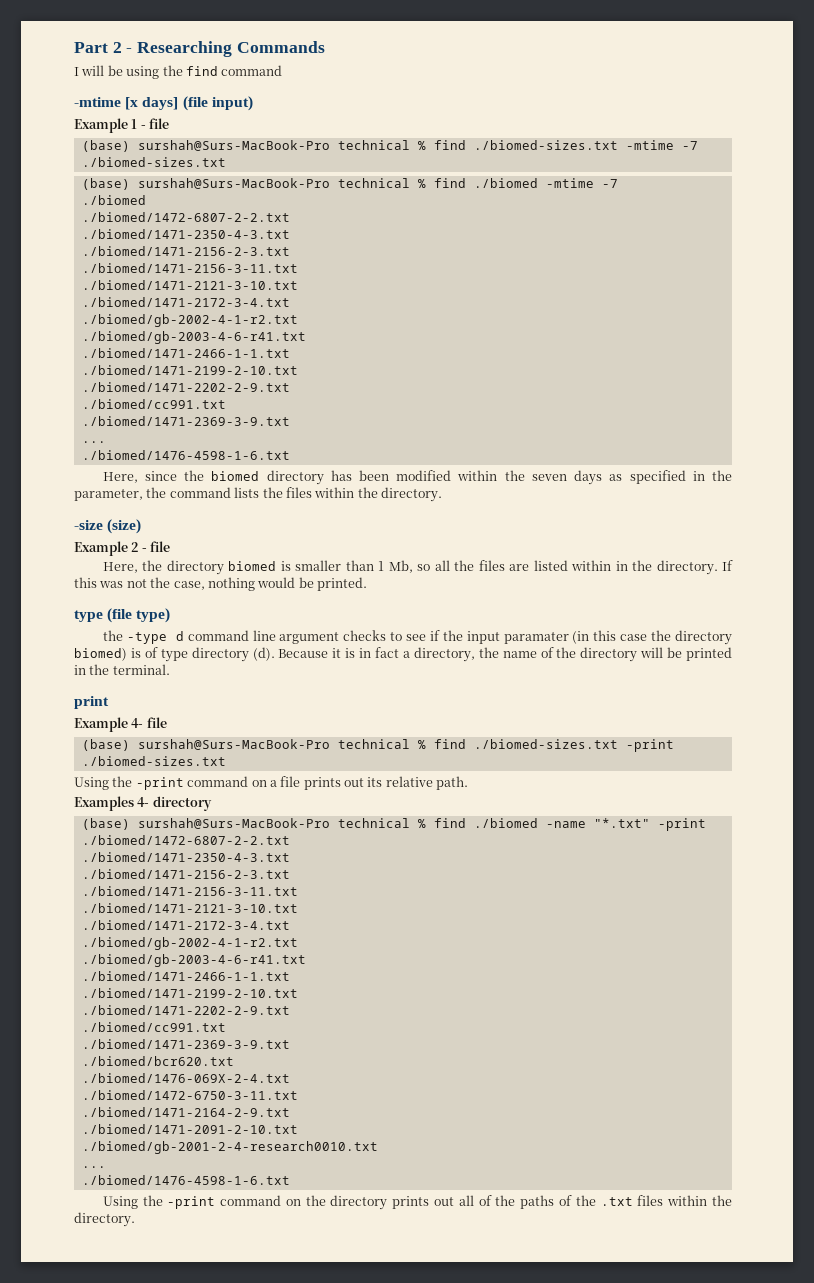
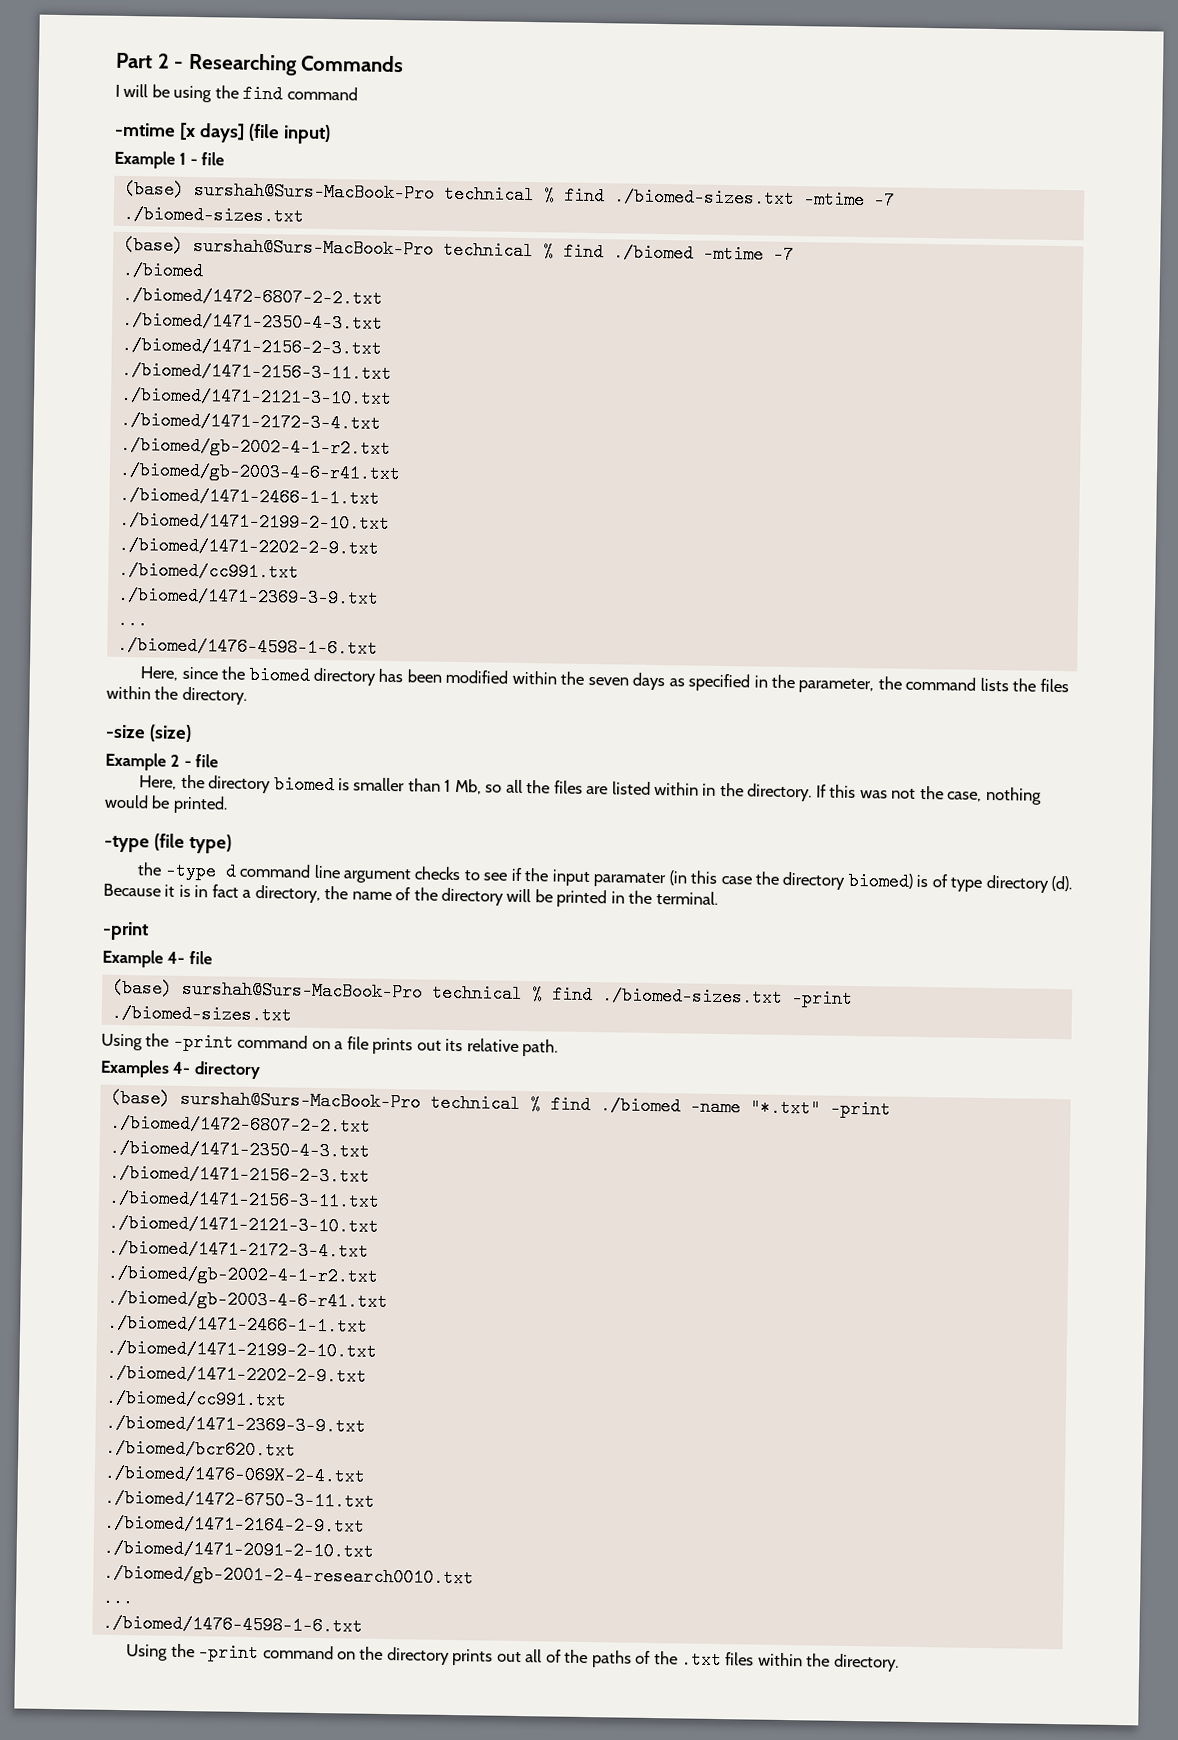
- type (file type)
+ -type (file type)
  Because it is in fact a directory, the name of the directory will be printed in the terminal.
- print
+ -print

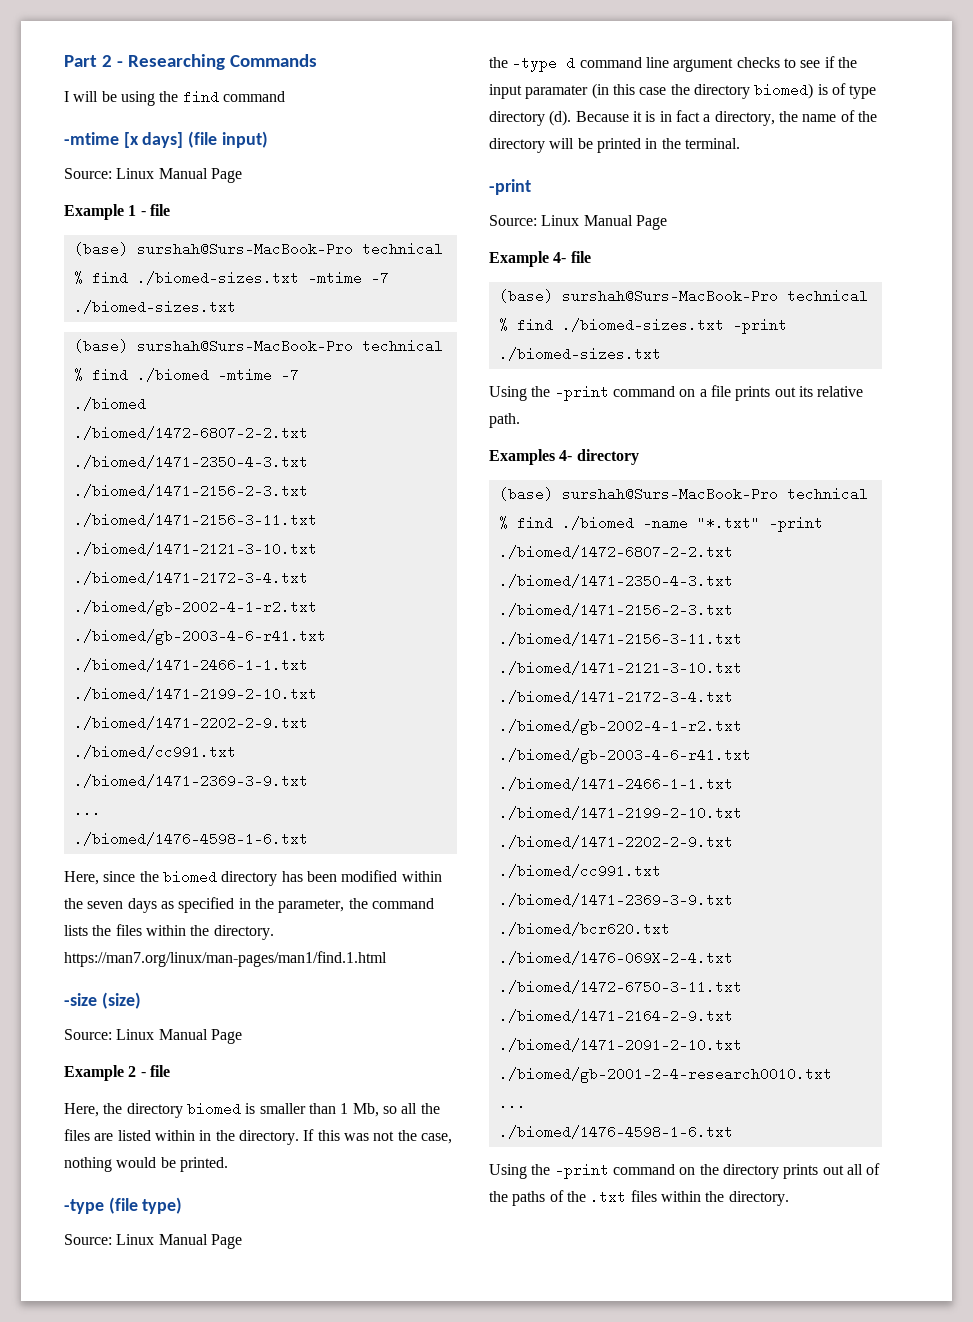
  -mtime [x days] (file input)
+ Source: Linux Manual Page
- Here, since the biomed directory has been modified within the seven days as specified in the parameter, the command lists the files within the directory.
+ Here, since the biomed directory has been modified within the seven days as specified in the parameter, the command lists the files within the directory. https://man7.org/linux/man-pages/man1/find.1.html
  -size (size)
+ Source: Linux Manual Page
  -type (file type)
+ Source: Linux Manual Page
  Because it is in fact a directory, the name of the directory will be printed in the terminal.
  -print
+ Source: Linux Manual Page

